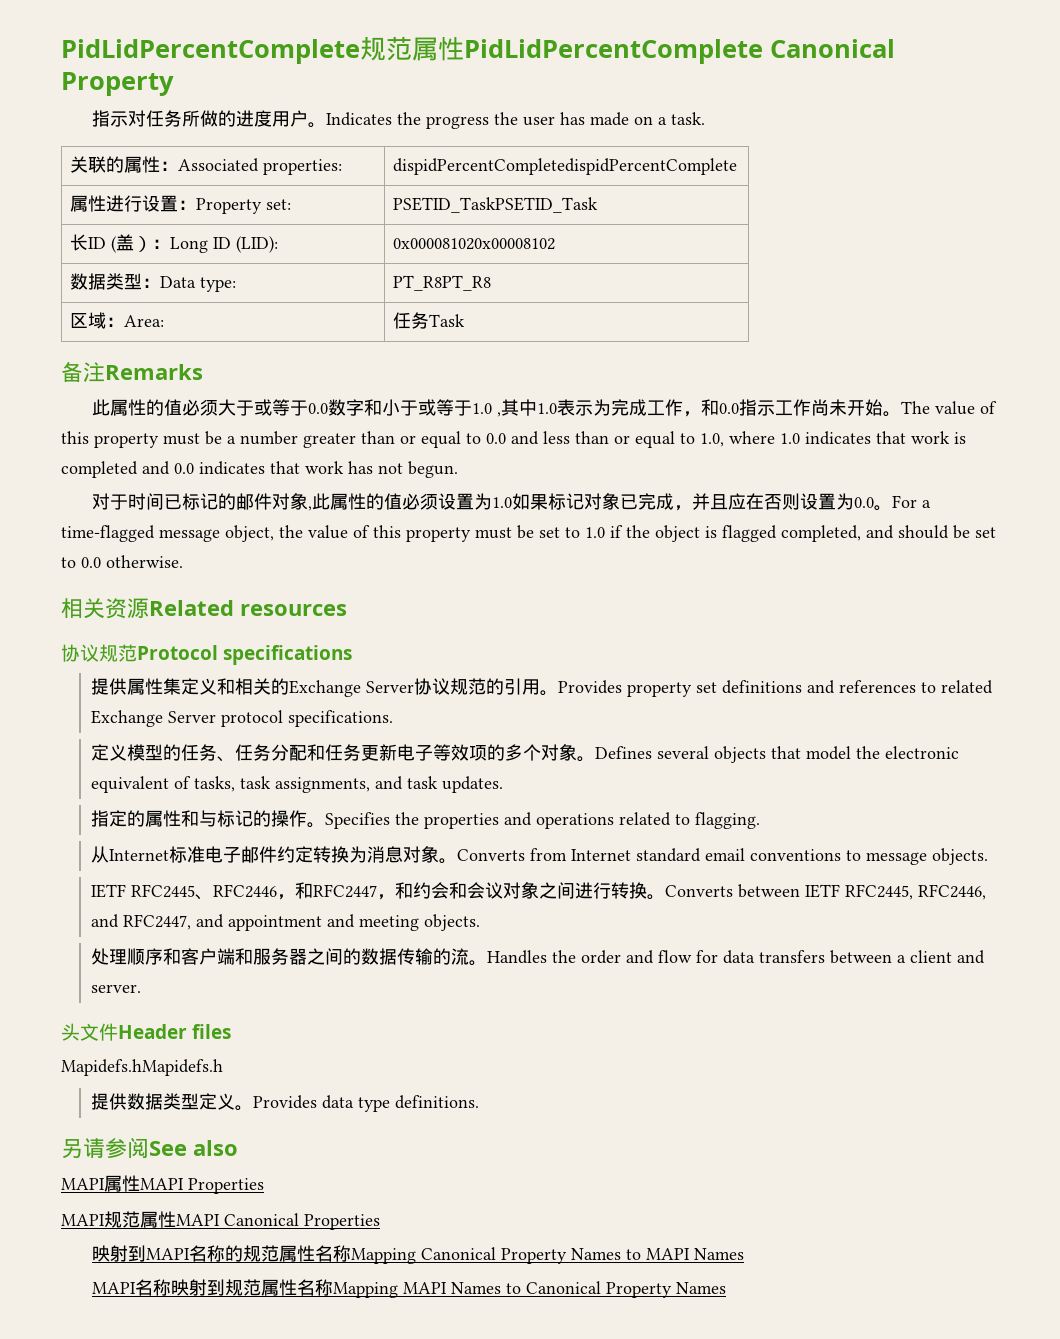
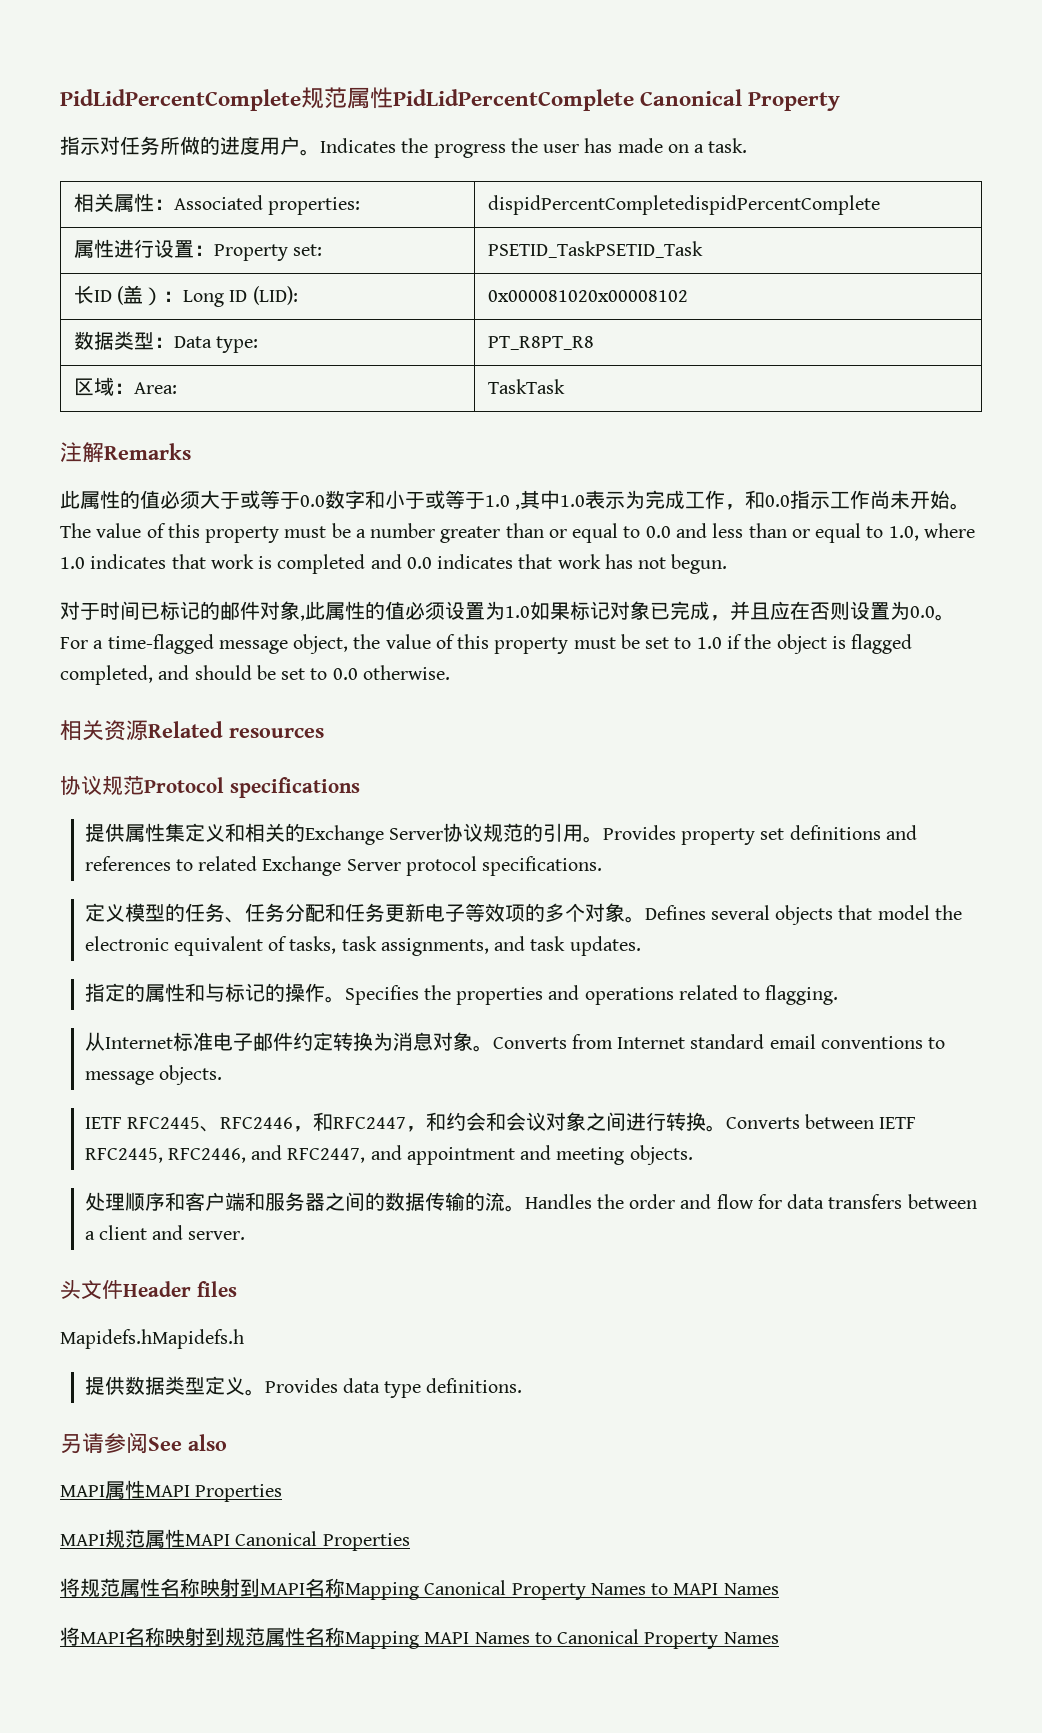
- 关联的属性：Associated properties: | dispidPercentCompletedispidPercentComplete
+ 相关属性：Associated properties: | dispidPercentCompletedispidPercentComplete
- 区域：Area: | 任务Task
- 备注Remarks
+ 区域：Area: | TaskTask
+ 注解Remarks
- 映射到MAPI名称的规范属性名称Mapping Canonical Property Names to MAPI Names
+ 将规范属性名称映射到MAPI名称Mapping Canonical Property Names to MAPI Names
- MAPI名称映射到规范属性名称Mapping MAPI Names to Canonical Property Names
+ 将MAPI名称映射到规范属性名称Mapping MAPI Names to Canonical Property Names

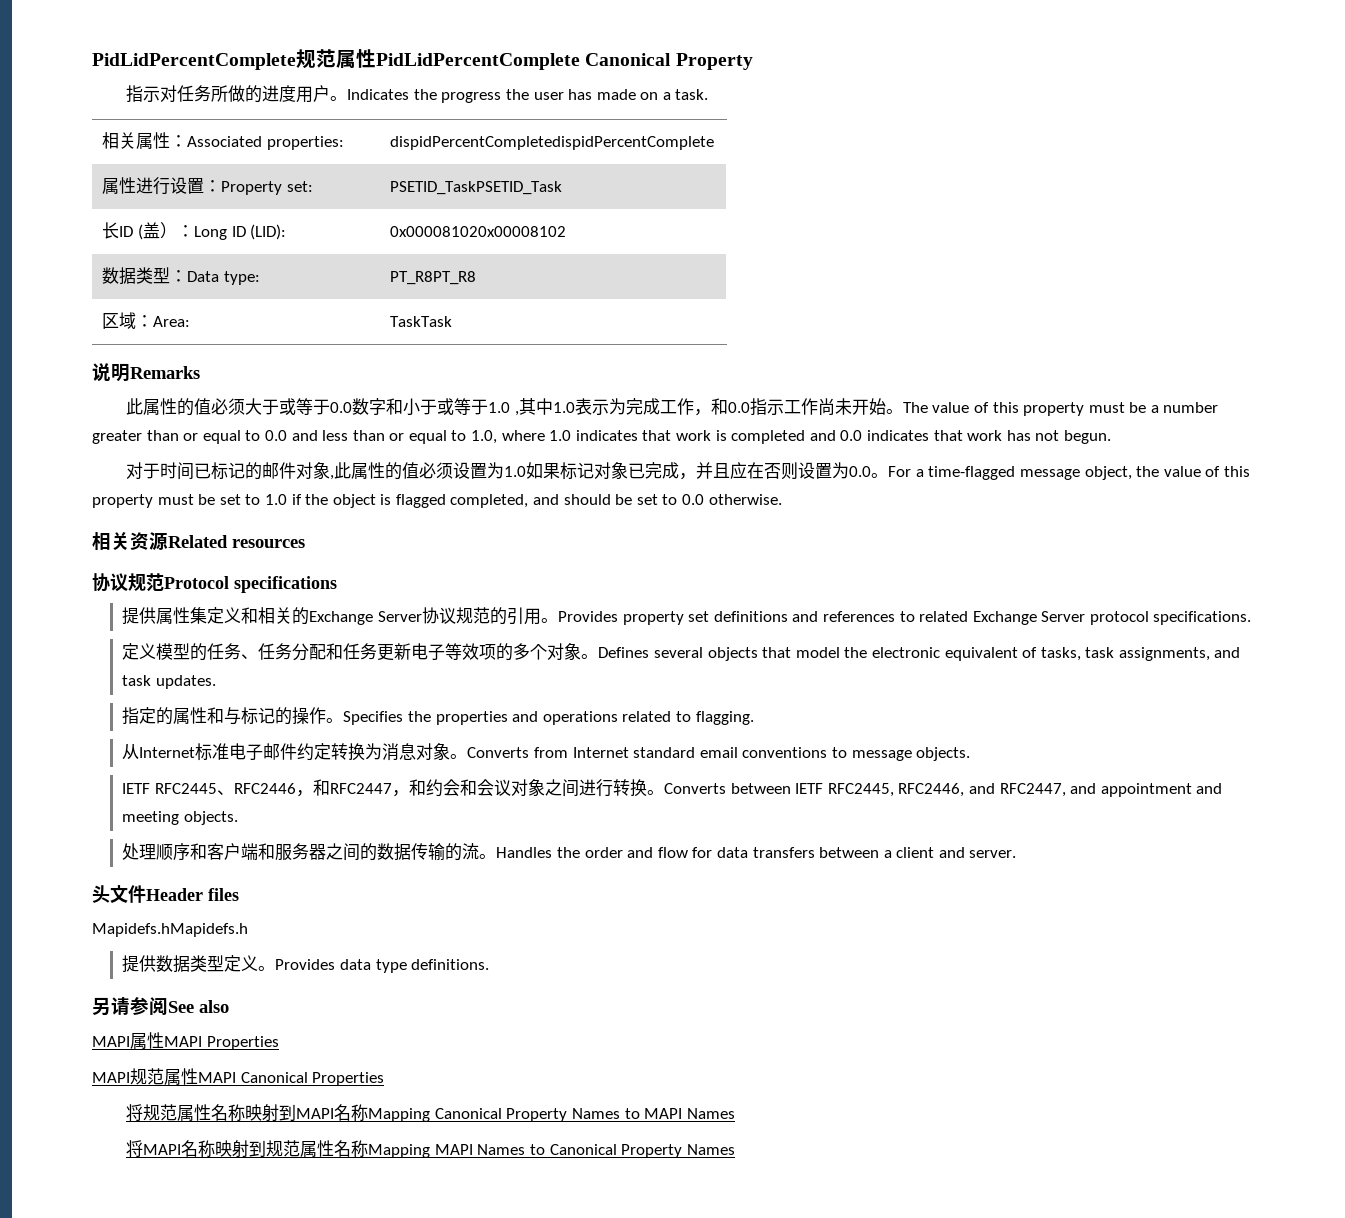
- 注解Remarks
+ 说明Remarks

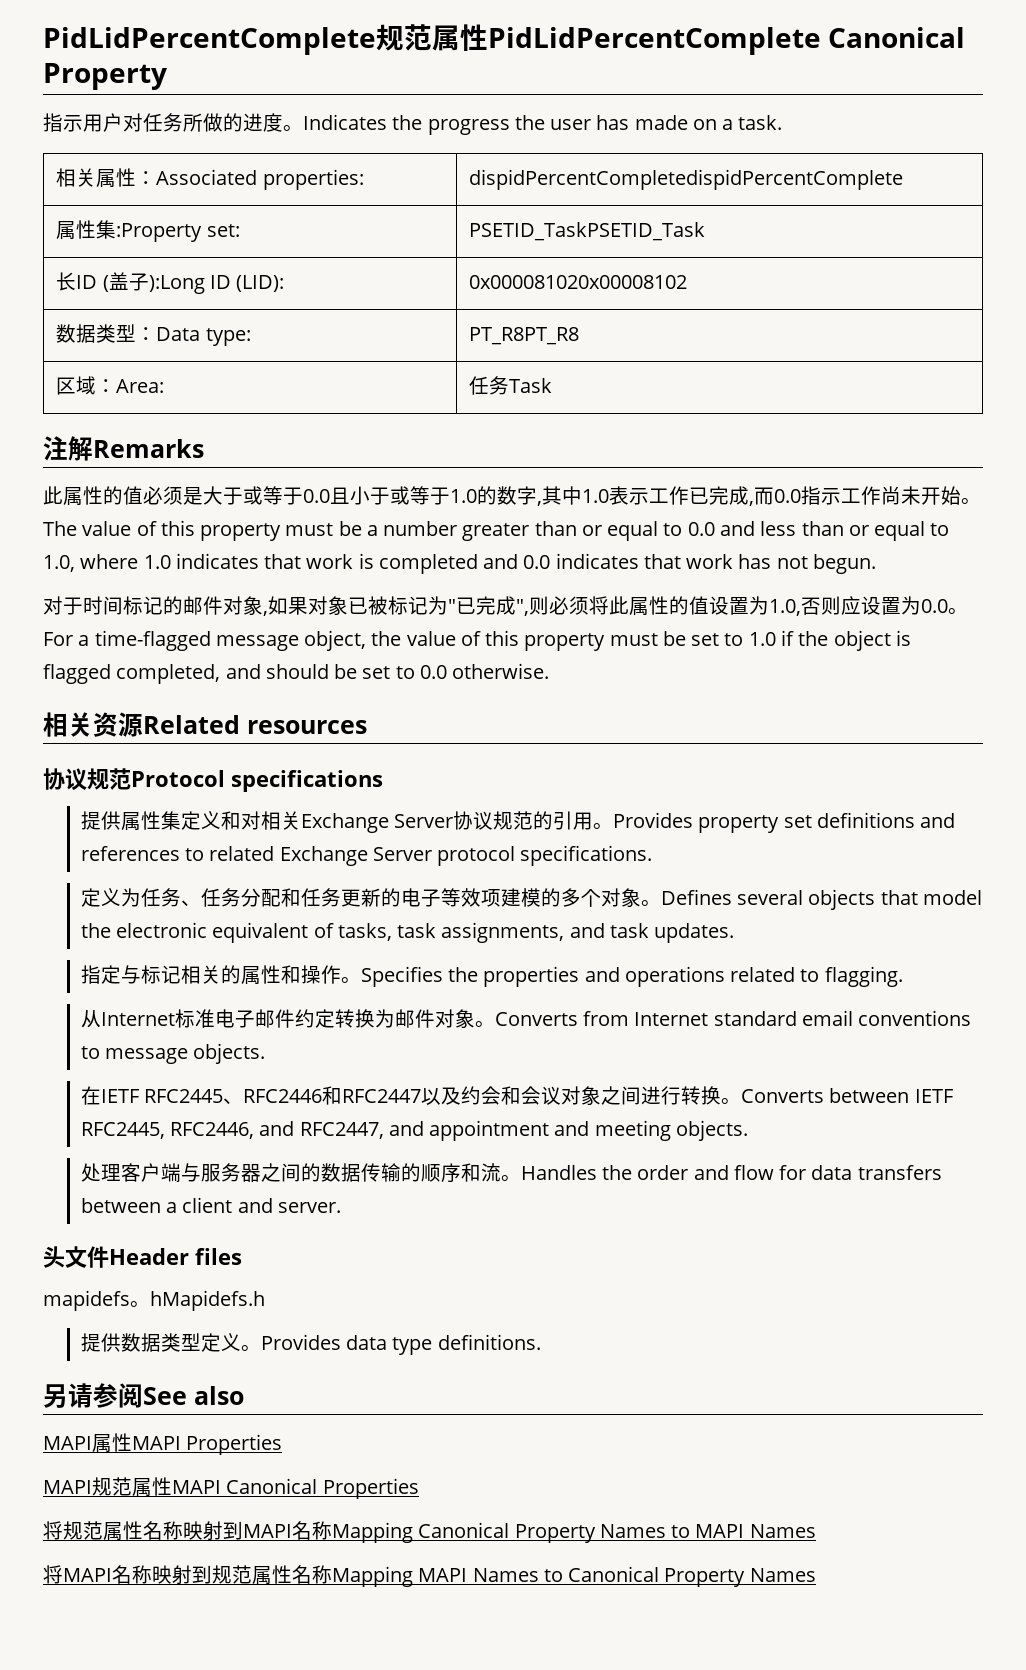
- 指示对任务所做的进度用户。
+ 指示用户对任务所做的进度。
- 属性进行设置：Property set: | PSETID_TaskPSETID_Task
+ 属性集:Property set: | PSETID_TaskPSETID_Task
- 长ID (盖）：Long ID (LID): | 0x000081020x00008102
+ 长ID (盖子):Long ID (LID): | 0x000081020x00008102
- 区域：Area: | TaskTask
- 说明Remarks
+ 区域：Area: | 任务Task
+ 注解Remarks
- 此属性的值必须大于或等于0.0数字和小于或等于1.0 ,其中1.0表示为完成工作，和0.0指示工作尚未开始。
+ 此属性的值必须是大于或等于0.0且小于或等于1.0的数字,其中1.0表示工作已完成,而0.0指示工作尚未开始。
- 对于时间已标记的邮件对象,此属性的值必须设置为1.0如果标记对象已完成，并且应在否则设置为0.0。
+ 对于时间标记的邮件对象,如果对象已被标记为"已完成",则必须将此属性的值设置为1.0,否则应设置为0.0。
- 提供属性集定义和相关的Exchange Server协议规范的引用。
+ 提供属性集定义和对相关Exchange Server协议规范的引用。
- 定义模型的任务、任务分配和任务更新电子等效项的多个对象。
+ 定义为任务、任务分配和任务更新的电子等效项建模的多个对象。
- 指定的属性和与标记的操作。
+ 指定与标记相关的属性和操作。
- 从Internet标准电子邮件约定转换为消息对象。
+ 从Internet标准电子邮件约定转换为邮件对象。
- IETF RFC2445、RFC2446，和RFC2447，和约会和会议对象之间进行转换。
+ 在IETF RFC2445、RFC2446和RFC2447以及约会和会议对象之间进行转换。
- 处理顺序和客户端和服务器之间的数据传输的流。
+ 处理客户端与服务器之间的数据传输的顺序和流。
- Mapidefs.hMapidefs.h
+ mapidefs。hMapidefs.h

